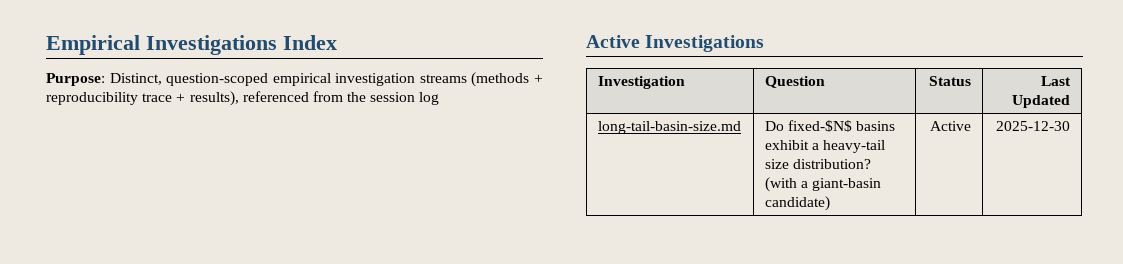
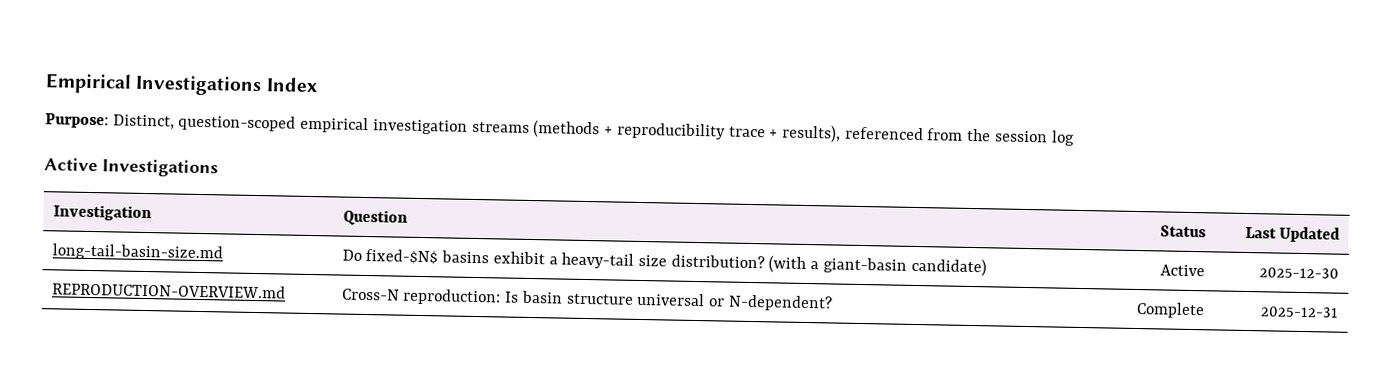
+ REPRODUCTION-OVERVIEW.md | Cross-N reproduction: Is basin structure universal or N-dependent? | Complete | 2025-12-31

